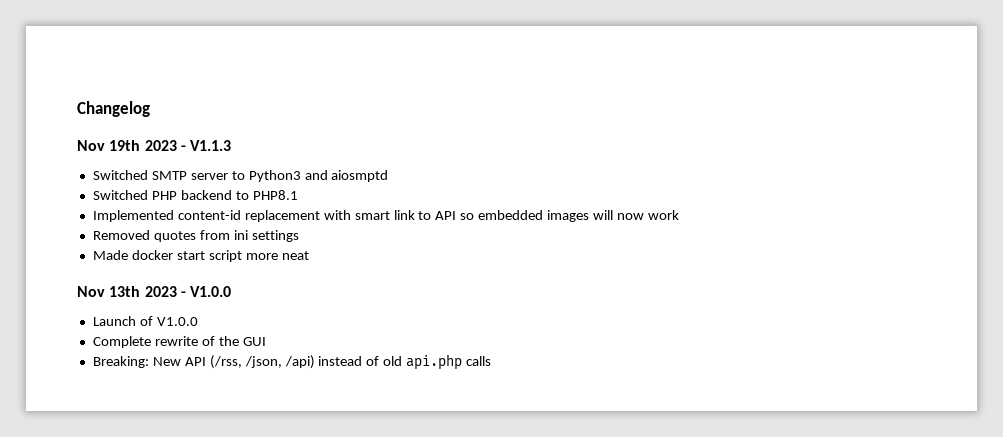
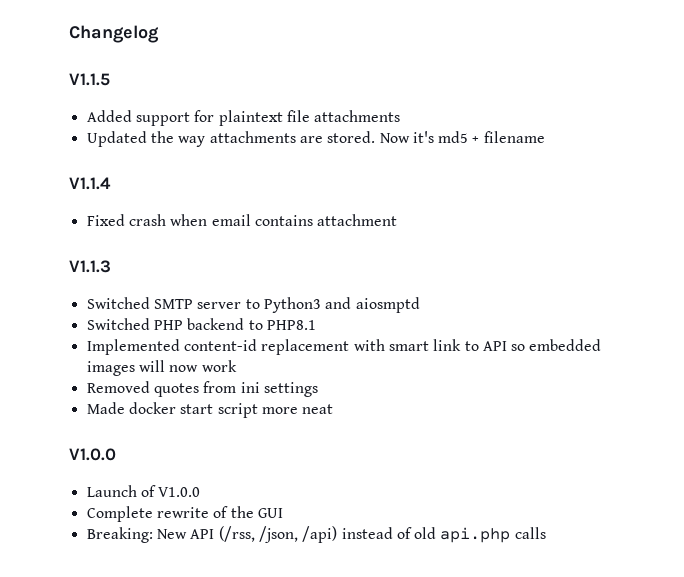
- Nov 19th 2023 - V1.1.3
+ V1.1.5
+ Added support for plaintext file attachments
+ Updated the way attachments are stored. Now it's md5 + filename
+ V1.1.4
+ Fixed crash when email contains attachment
+ V1.1.3
  Made docker start script more neat
- Nov 13th 2023 - V1.0.0
+ V1.0.0

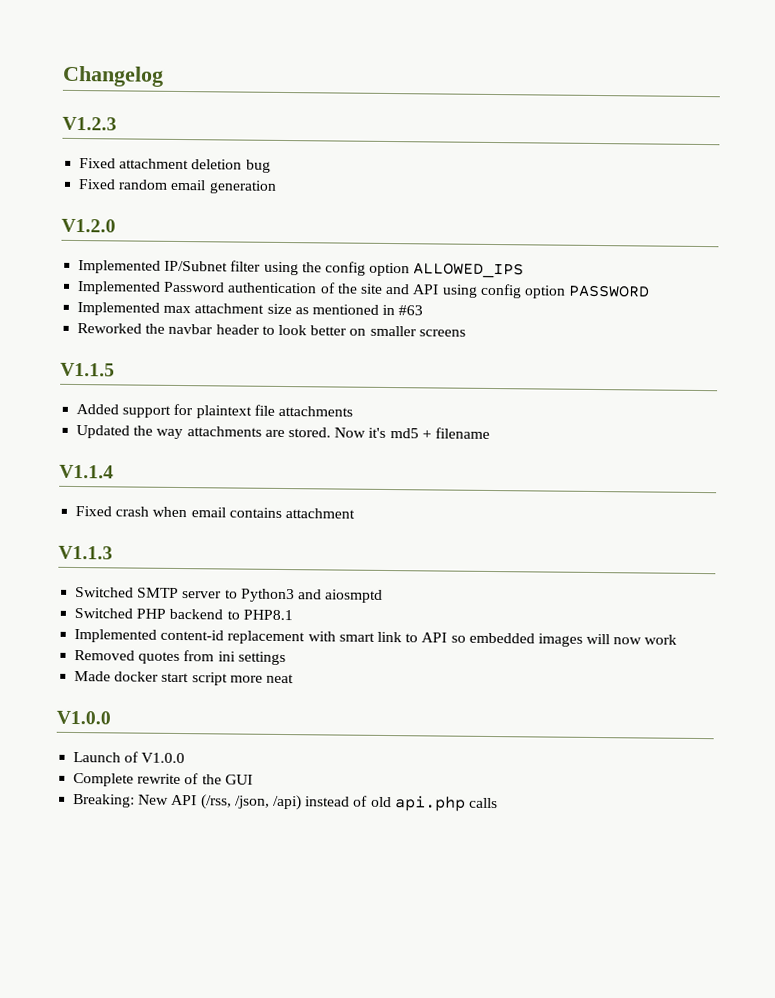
+ V1.2.3
+ Fixed attachment deletion bug
+ Fixed random email generation
+ V1.2.0
+ Implemented IP/Subnet filter using the config option ALLOWED_IPS
+ Implemented Password authentication of the site and API using config option PASSWORD
+ Implemented max attachment size as mentioned in #63
+ Reworked the navbar header to look better on smaller screens

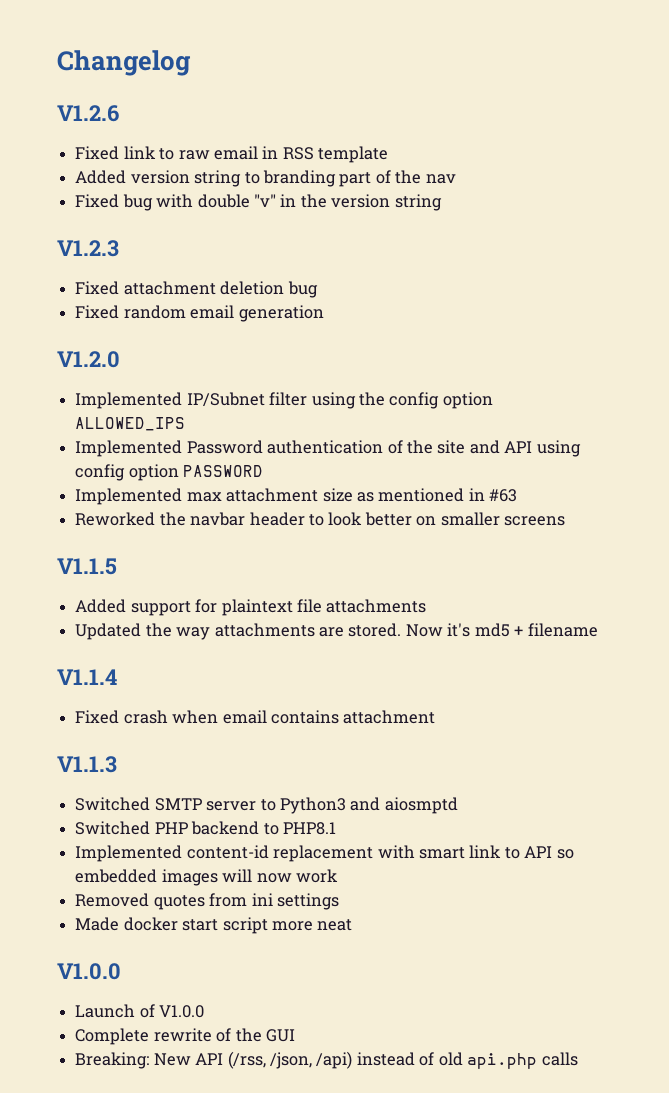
+ V1.2.6
+ Fixed link to raw email in RSS template
+ Added version string to branding part of the nav
+ Fixed bug with double "v" in the version string

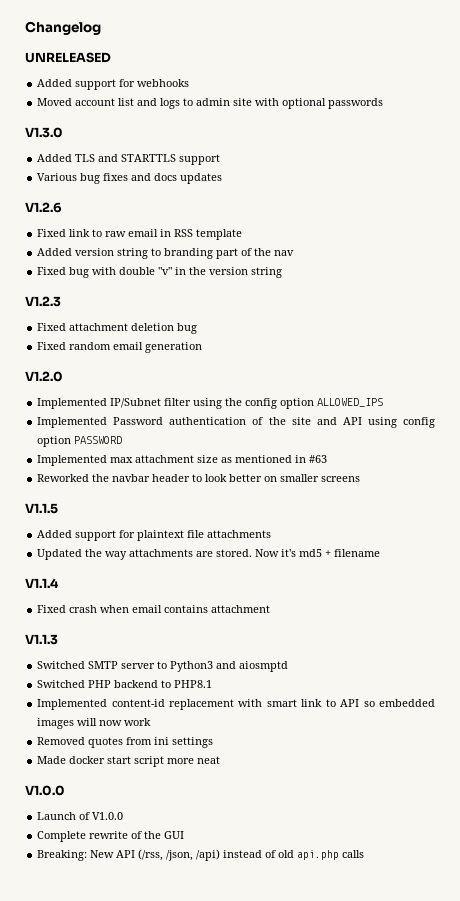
+ UNRELEASED
+ Added support for webhooks
+ Moved account list and logs to admin site with optional passwords
+ V1.3.0
+ Added TLS and STARTTLS support
+ Various bug fixes and docs updates

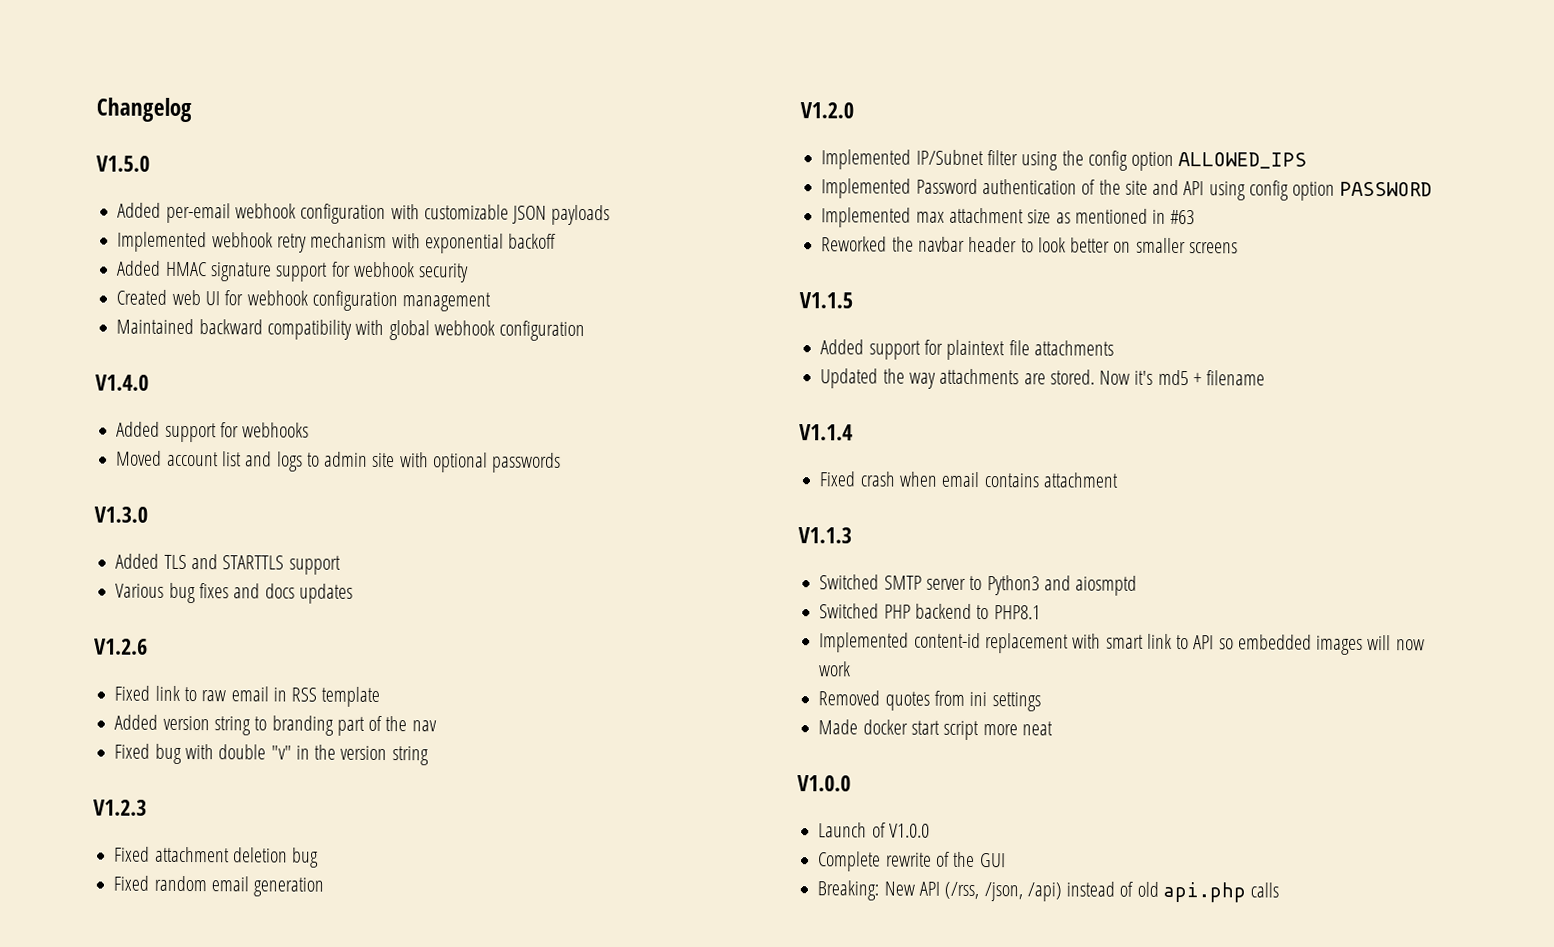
- UNRELEASED
+ V1.5.0
+ Added per-email webhook configuration with customizable JSON payloads
+ Implemented webhook retry mechanism with exponential backoff
+ Added HMAC signature support for webhook security
+ Created web UI for webhook configuration management
+ Maintained backward compatibility with global webhook configuration
+ V1.4.0

